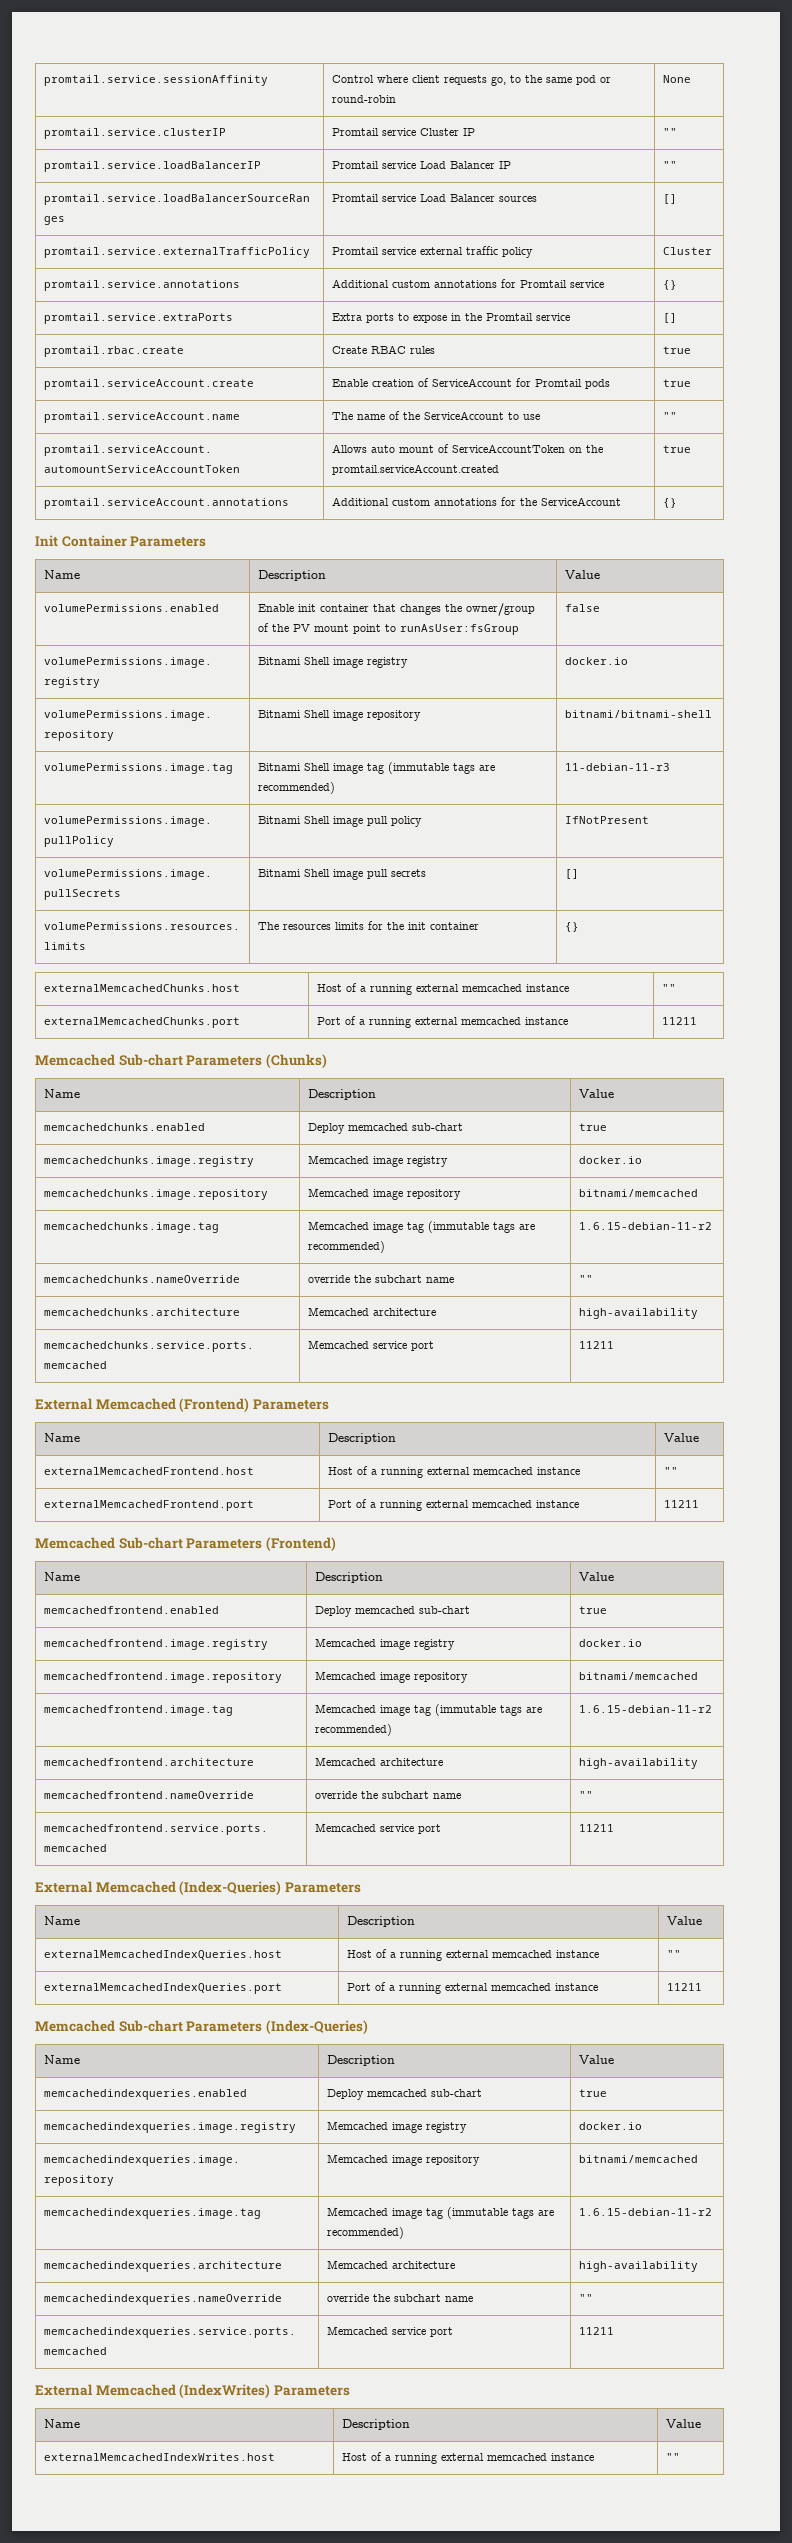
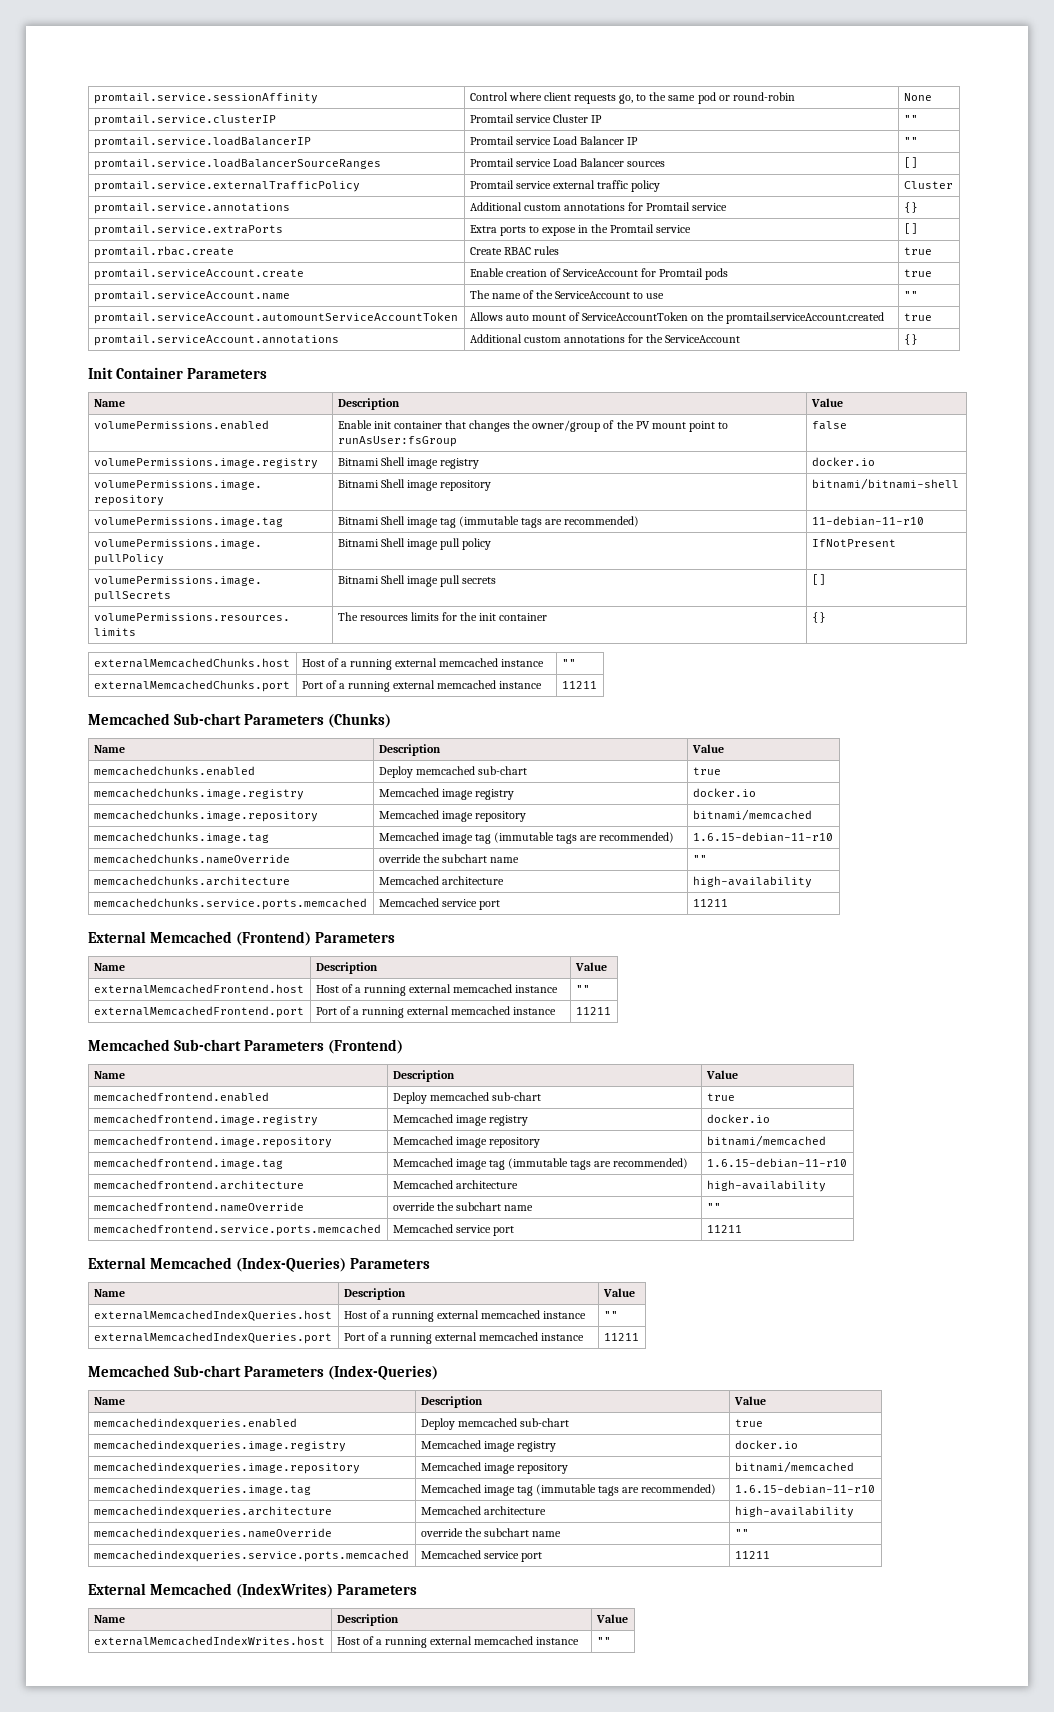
- volumePermissions.image.tag | Bitnami Shell image tag (immutable tags are recommended) | 11-debian-11-r3
+ volumePermissions.image.tag | Bitnami Shell image tag (immutable tags are recommended) | 11-debian-11-r10
- memcachedchunks.image.tag | Memcached image tag (immutable tags are recommended) | 1.6.15-debian-11-r2
+ memcachedchunks.image.tag | Memcached image tag (immutable tags are recommended) | 1.6.15-debian-11-r10
- memcachedfrontend.image.tag | Memcached image tag (immutable tags are recommended) | 1.6.15-debian-11-r2
+ memcachedfrontend.image.tag | Memcached image tag (immutable tags are recommended) | 1.6.15-debian-11-r10
- memcachedindexqueries.image.tag | Memcached image tag (immutable tags are recommended) | 1.6.15-debian-11-r2
+ memcachedindexqueries.image.tag | Memcached image tag (immutable tags are recommended) | 1.6.15-debian-11-r10

